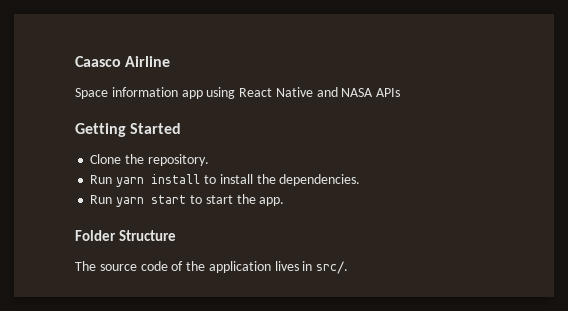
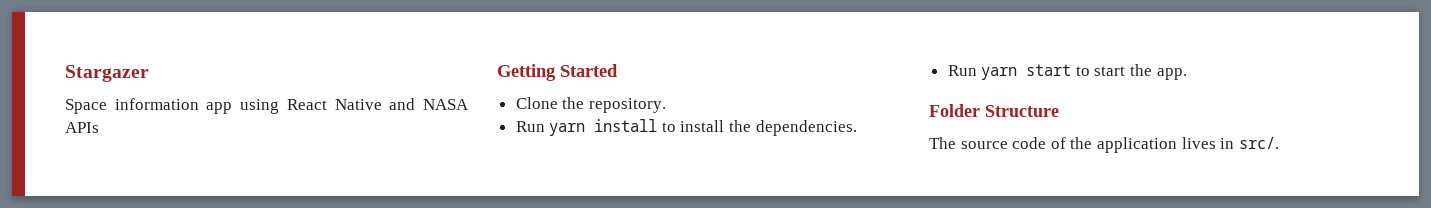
- Caasco Airline
+ Stargazer

